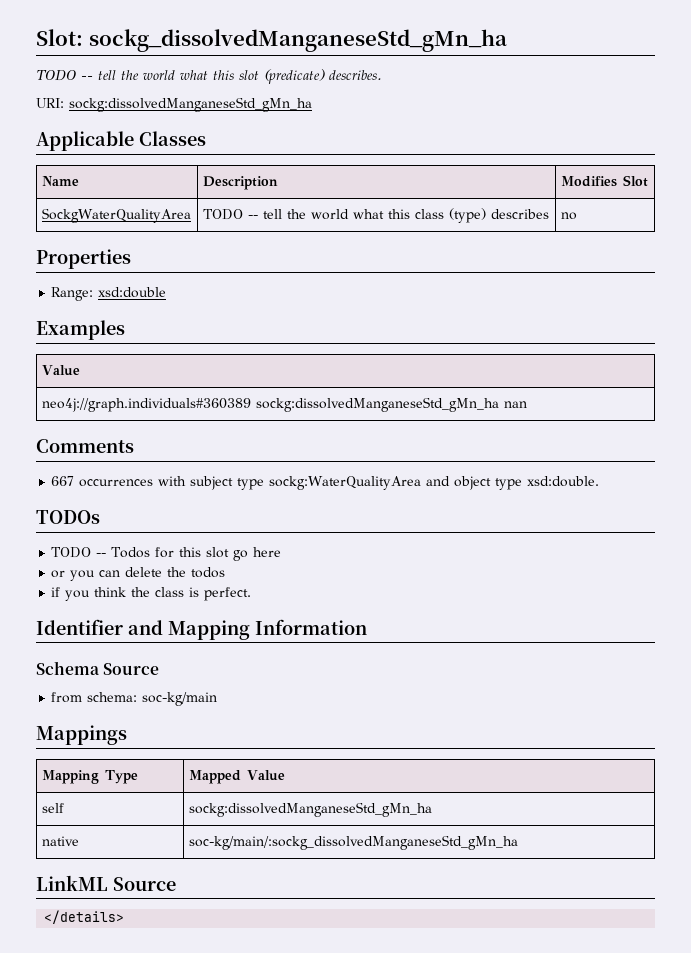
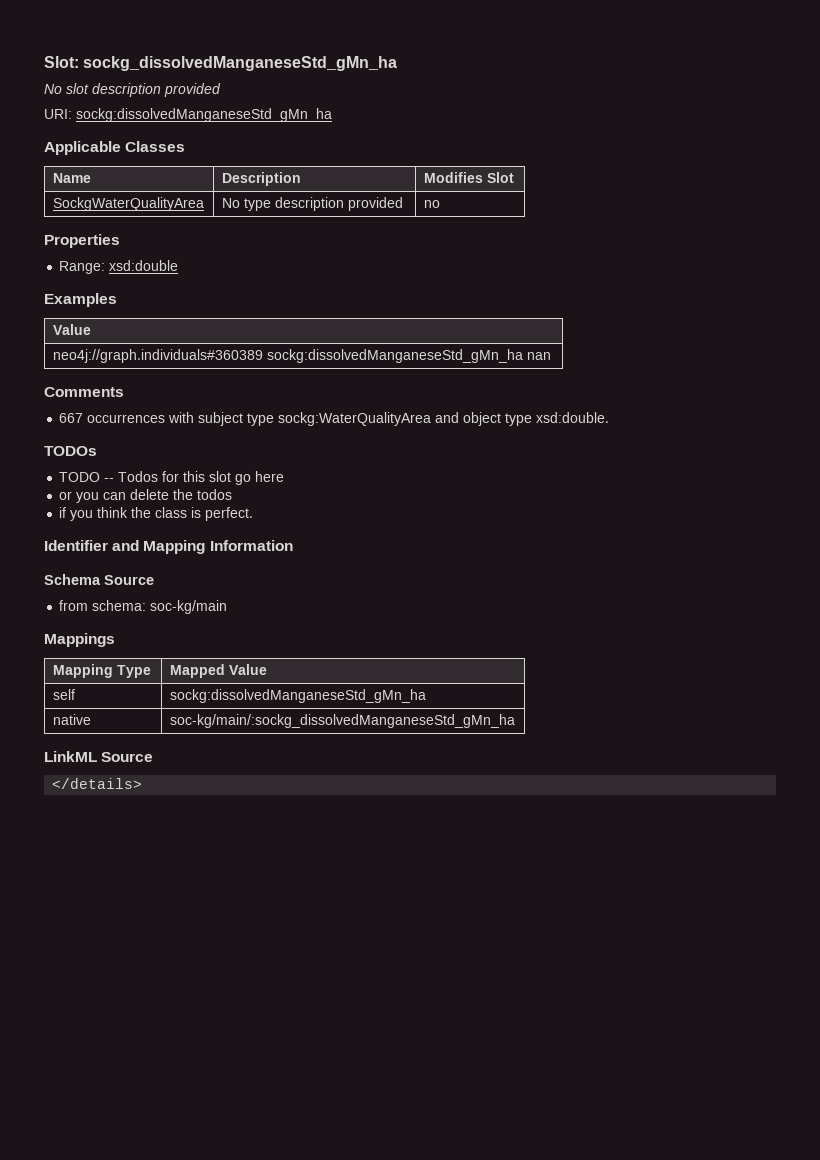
- TODO -- tell the world what this slot (predicate) describes.
+ No slot description provided
- SockgWaterQualityArea | TODO -- tell the world what this class (type) describes | no
+ SockgWaterQualityArea | No type description provided | no

